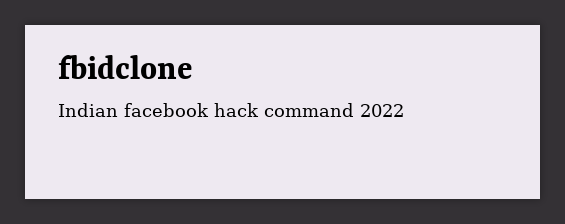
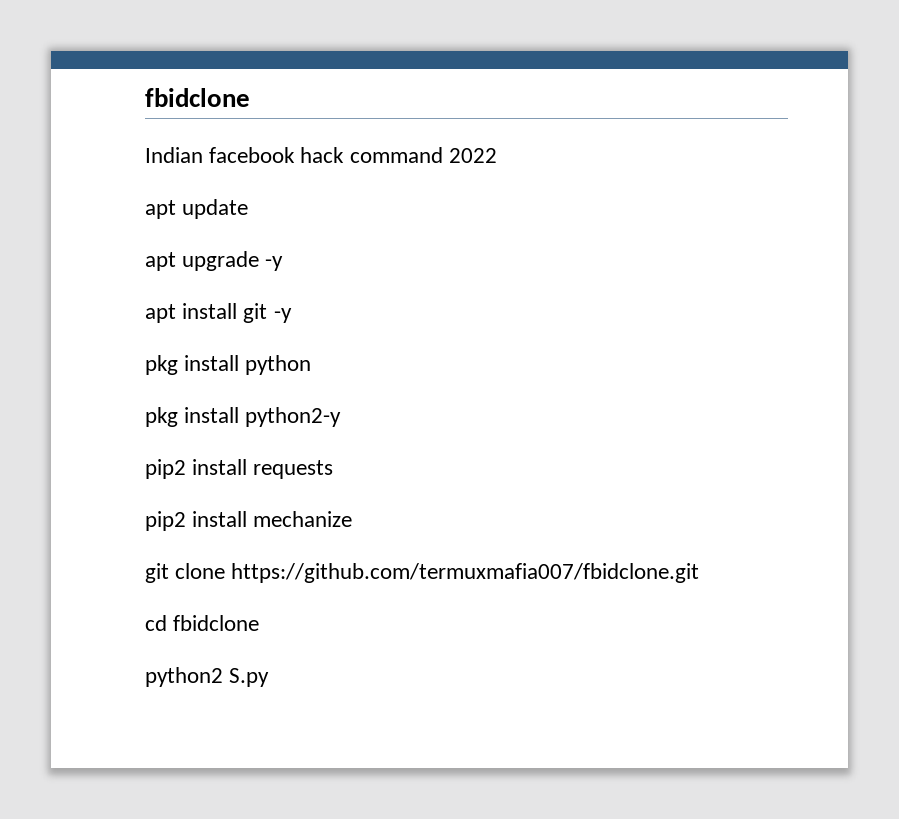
+ apt update
+ apt upgrade -y
+ apt install git -y
+ pkg install python
+ pkg install python2-y
+ pip2 install requests
+ pip2 install mechanize
+ git clone https://github.com/termuxmafia007/fbidclone.git
+ cd fbidclone
+ python2 S.py

